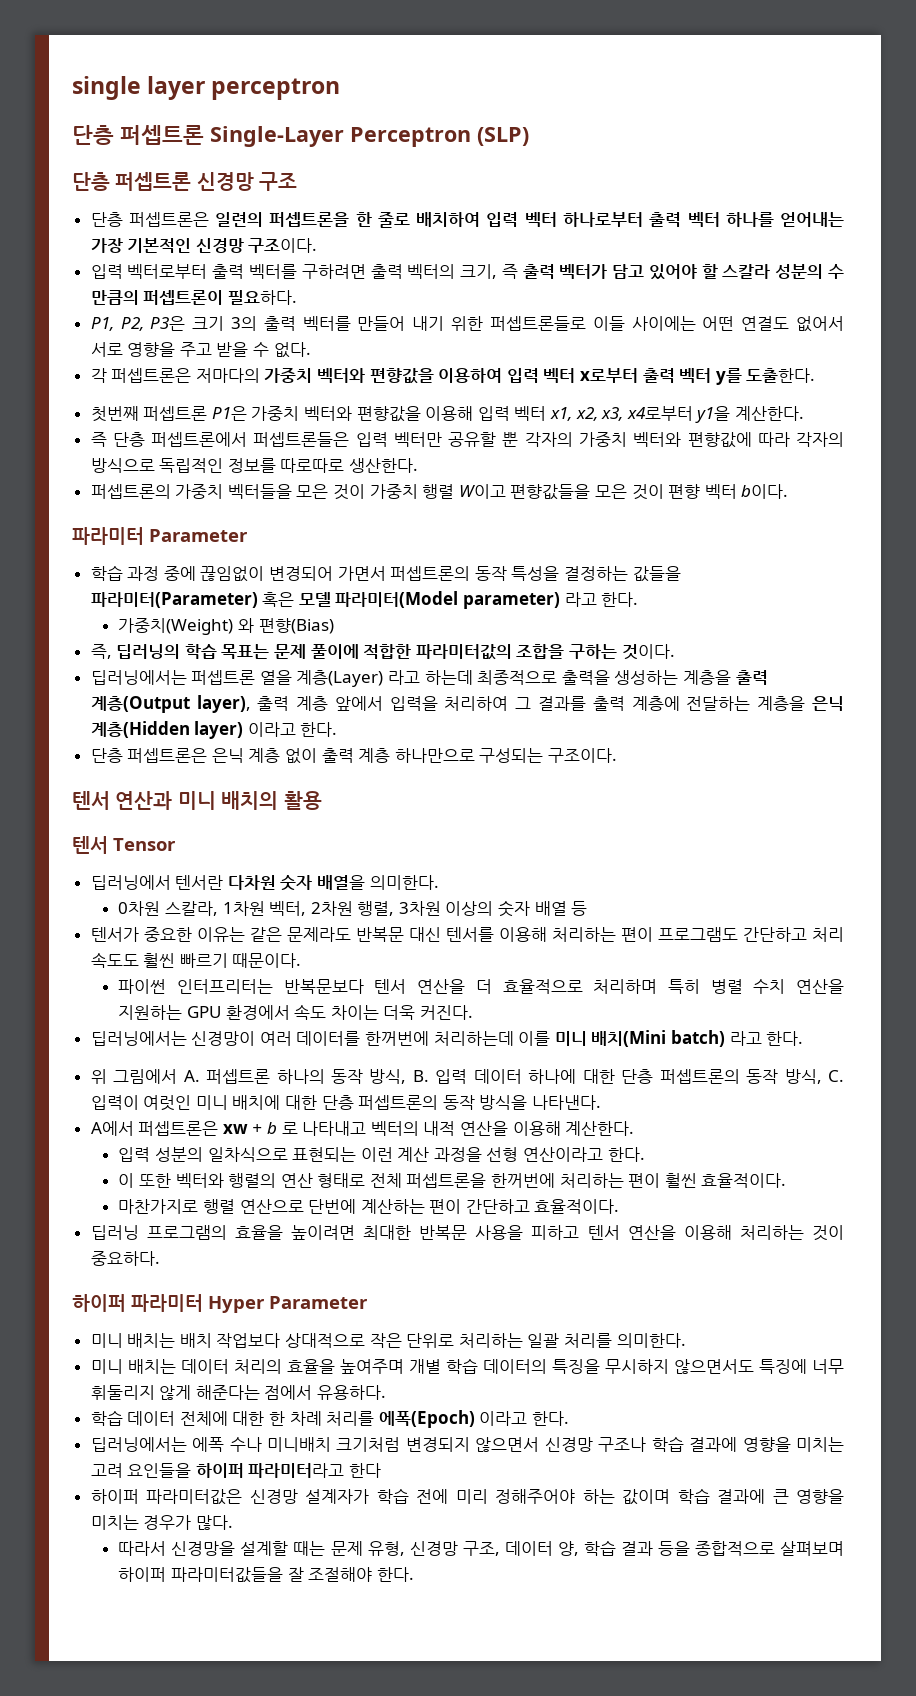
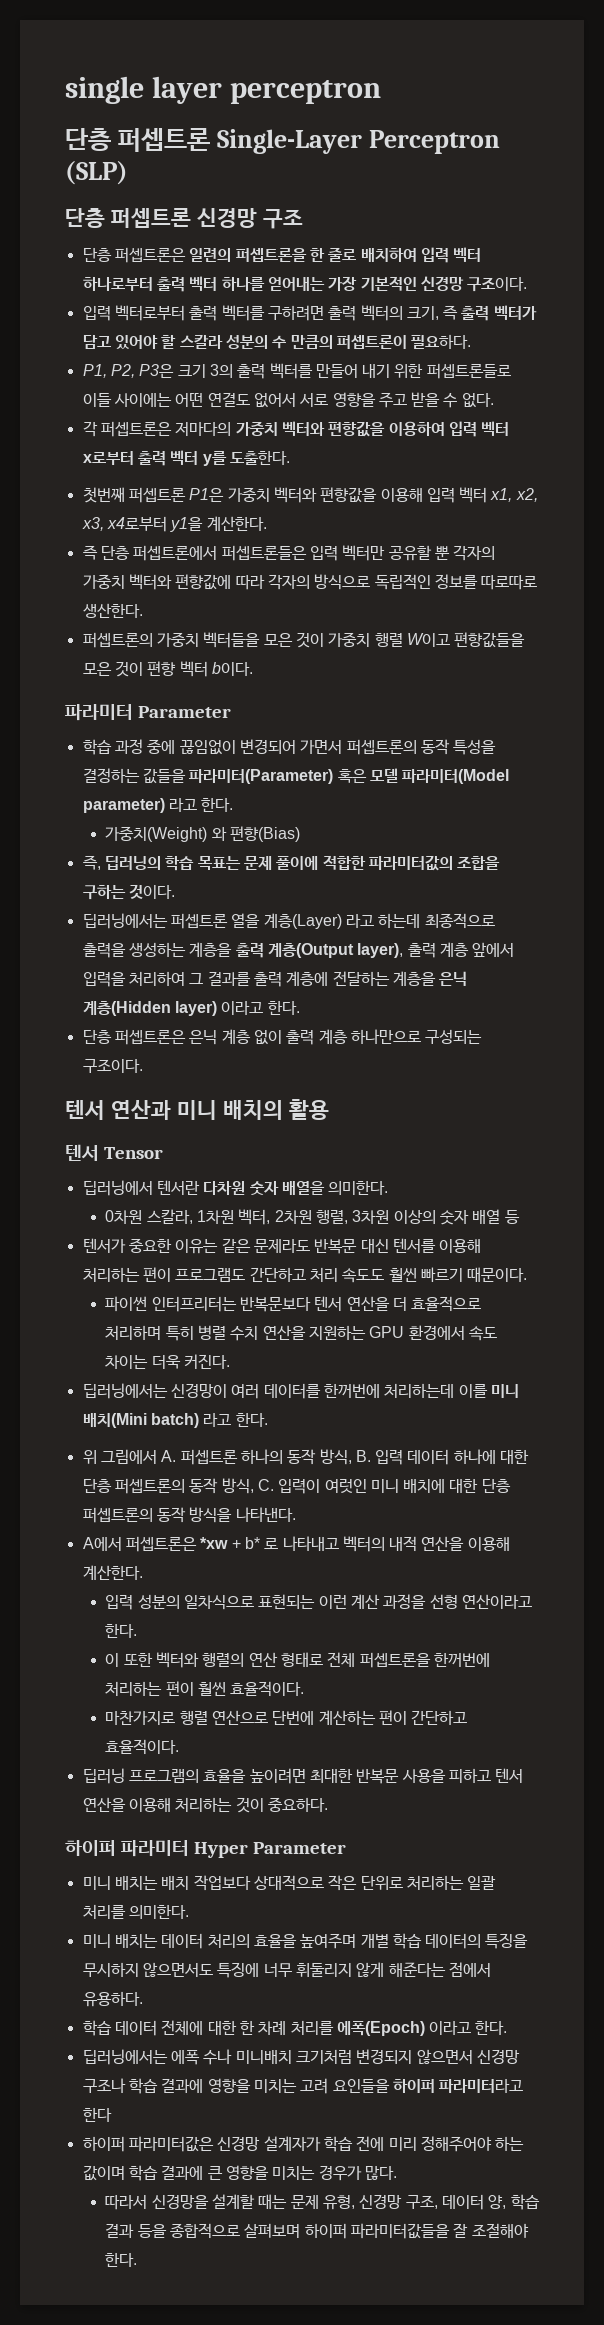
- A에서 퍼셉트론은 xw + b 로 나타내고 벡터의 내적 연산을 이용해 계산한다.
+ A에서 퍼셉트론은 *xw + b* 로 나타내고 벡터의 내적 연산을 이용해 계산한다.

